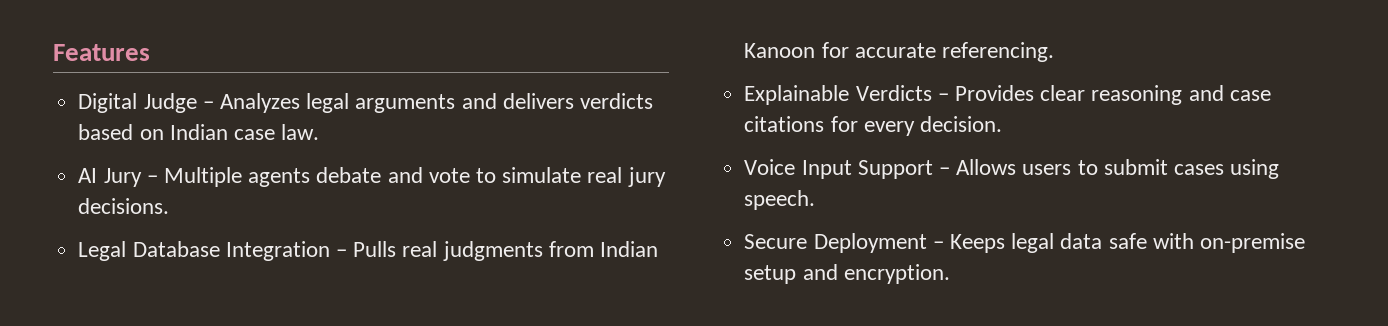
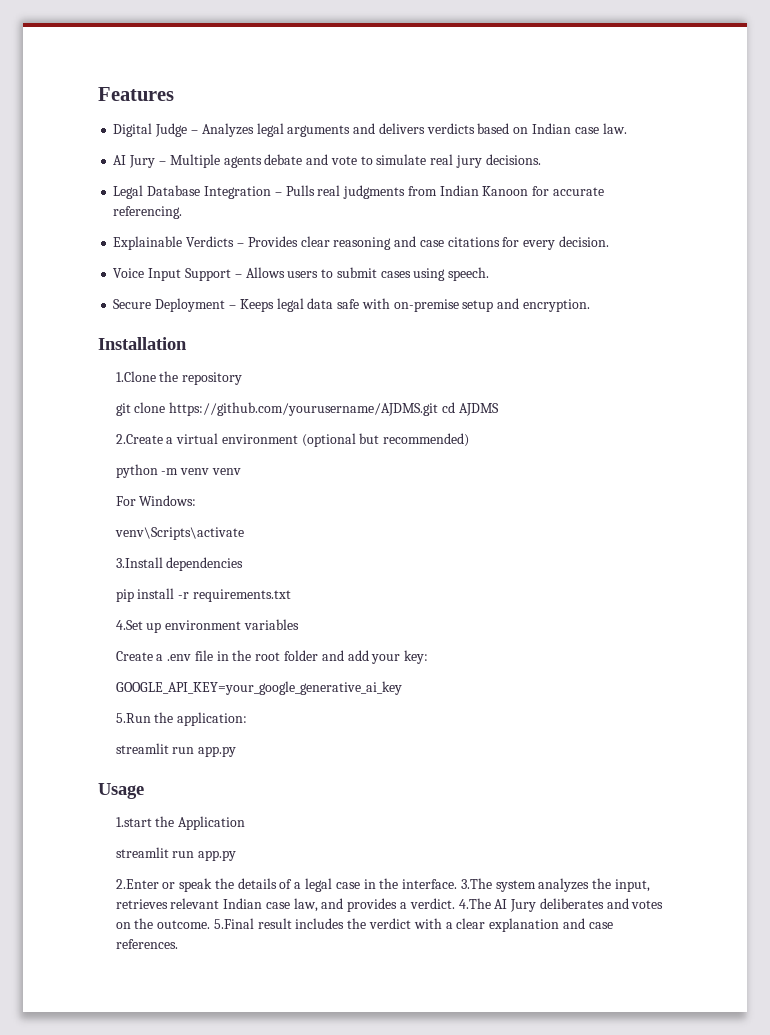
+ Installation
+ 1.Clone the repository
+ git clone https://github.com/yourusername/AJDMS.git cd AJDMS
+ 2.Create a virtual environment (optional but recommended)
+ python -m venv venv
+ For Windows:
+ venv\Scripts\activate
+ 3.Install dependencies
+ pip install -r requirements.txt
+ 4.Set up environment variables
+ Create a .env file in the root folder and add your key:
+ GOOGLE_API_KEY=your_google_generative_ai_key
+ 5.Run the application:
+ streamlit run app.py
+ Usage
+ 1.start the Application
+ streamlit run app.py
+ 2.Enter or speak the details of a legal case in the interface. 3.The system analyzes the input, retrieves relevant Indian case law, and provides a verdict. 4.The AI Jury deliberates and votes on the outcome. 5.Final result includes the verdict with a clear explanation and case references.

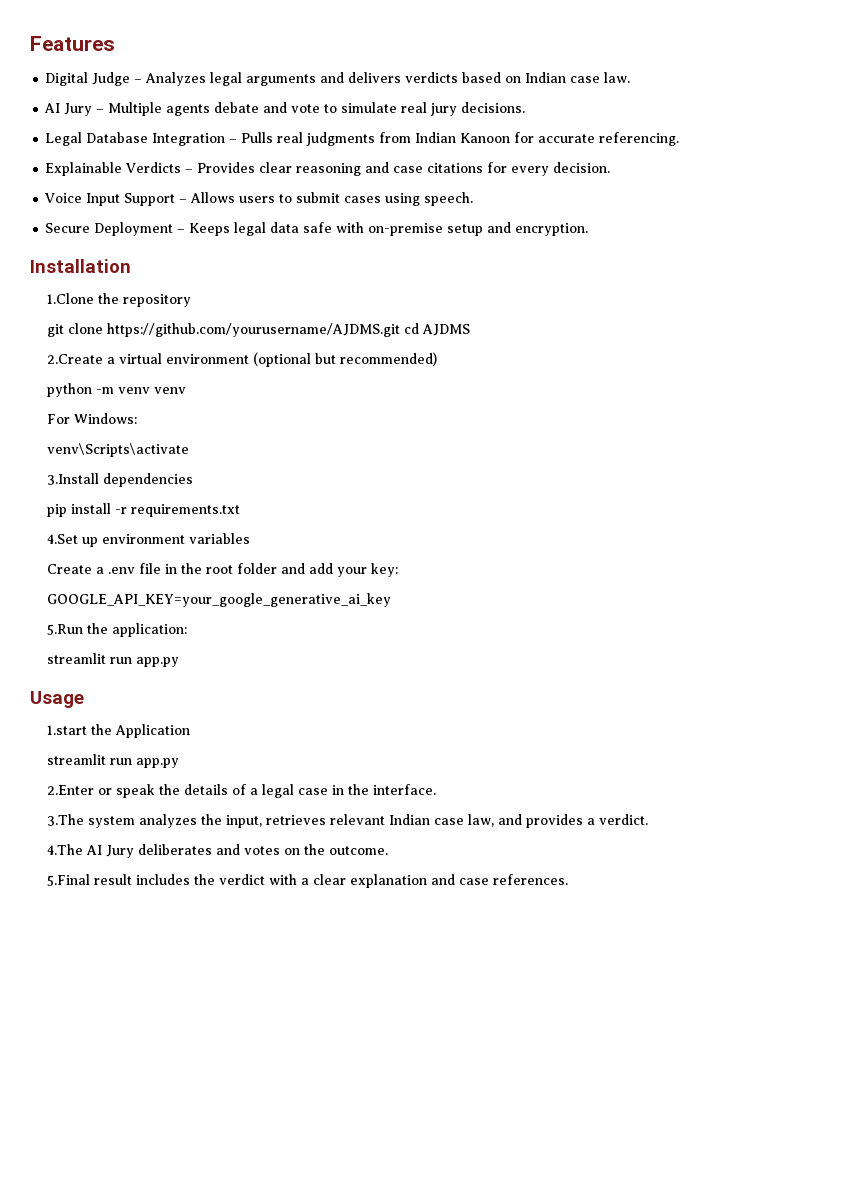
- 2.Enter or speak the details of a legal case in the interface. 3.The system analyzes the input, retrieves relevant Indian case law, and provides a verdict. 4.The AI Jury deliberates and votes on the outcome. 5.Final result includes the verdict with a clear explanation and case references.
+ 2.Enter or speak the details of a legal case in the interface.
+ 3.The system analyzes the input, retrieves relevant Indian case law, and provides a verdict.
+ 4.The AI Jury deliberates and votes on the outcome.
+ 5.Final result includes the verdict with a clear explanation and case references.

